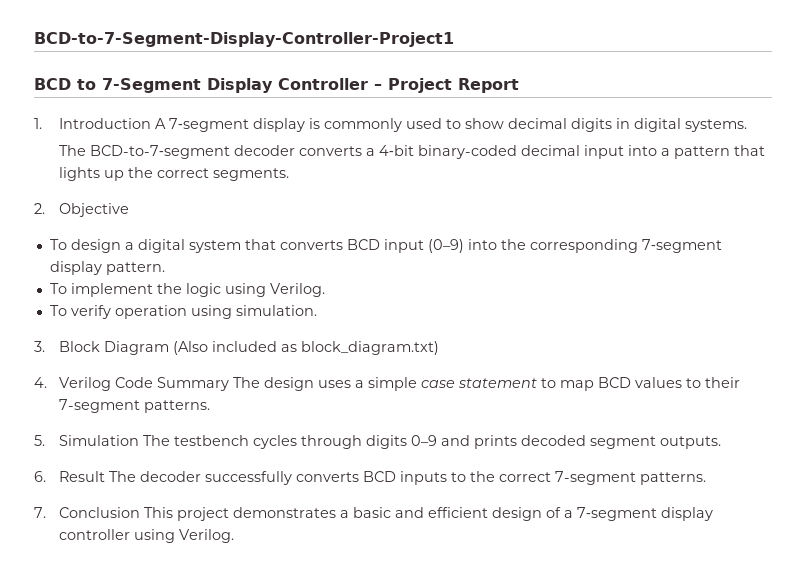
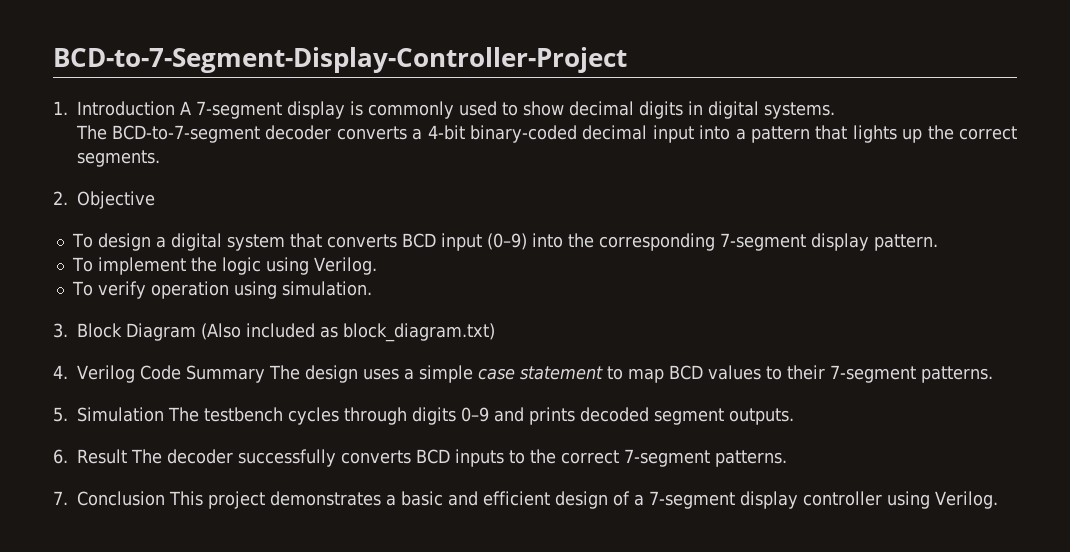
- BCD-to-7-Segment-Display-Controller-Project1
- BCD to 7-Segment Display Controller – Project Report
+ BCD-to-7-Segment-Display-Controller-Project

